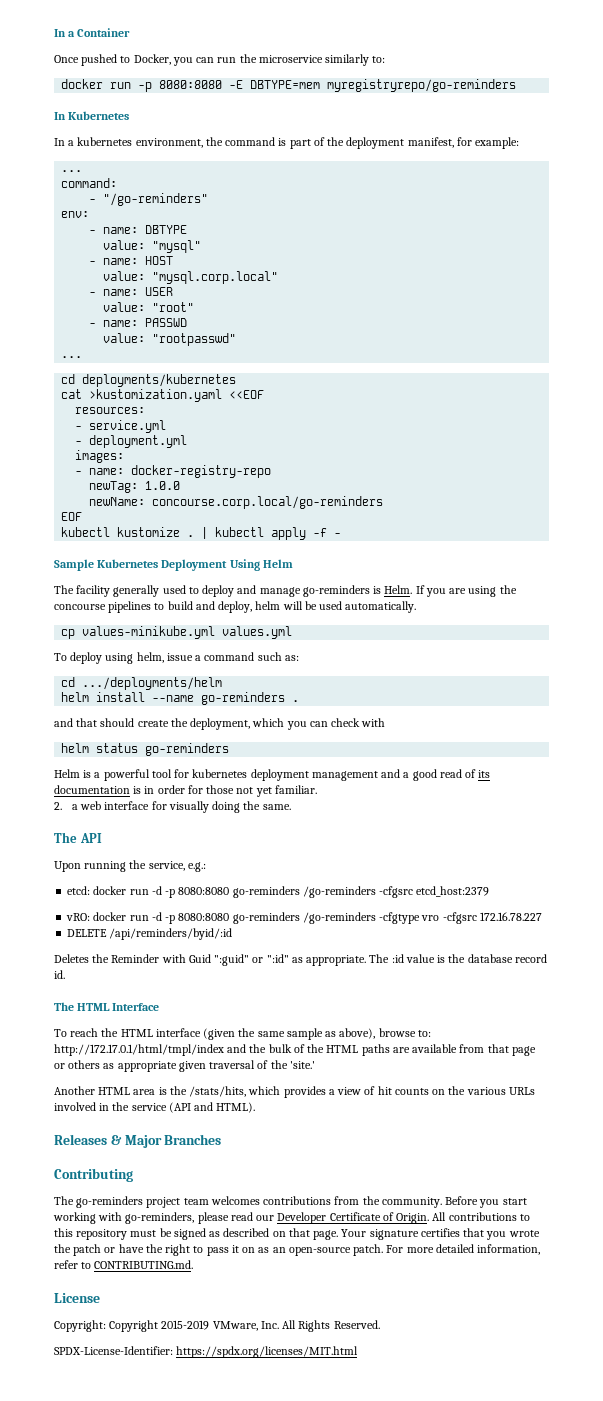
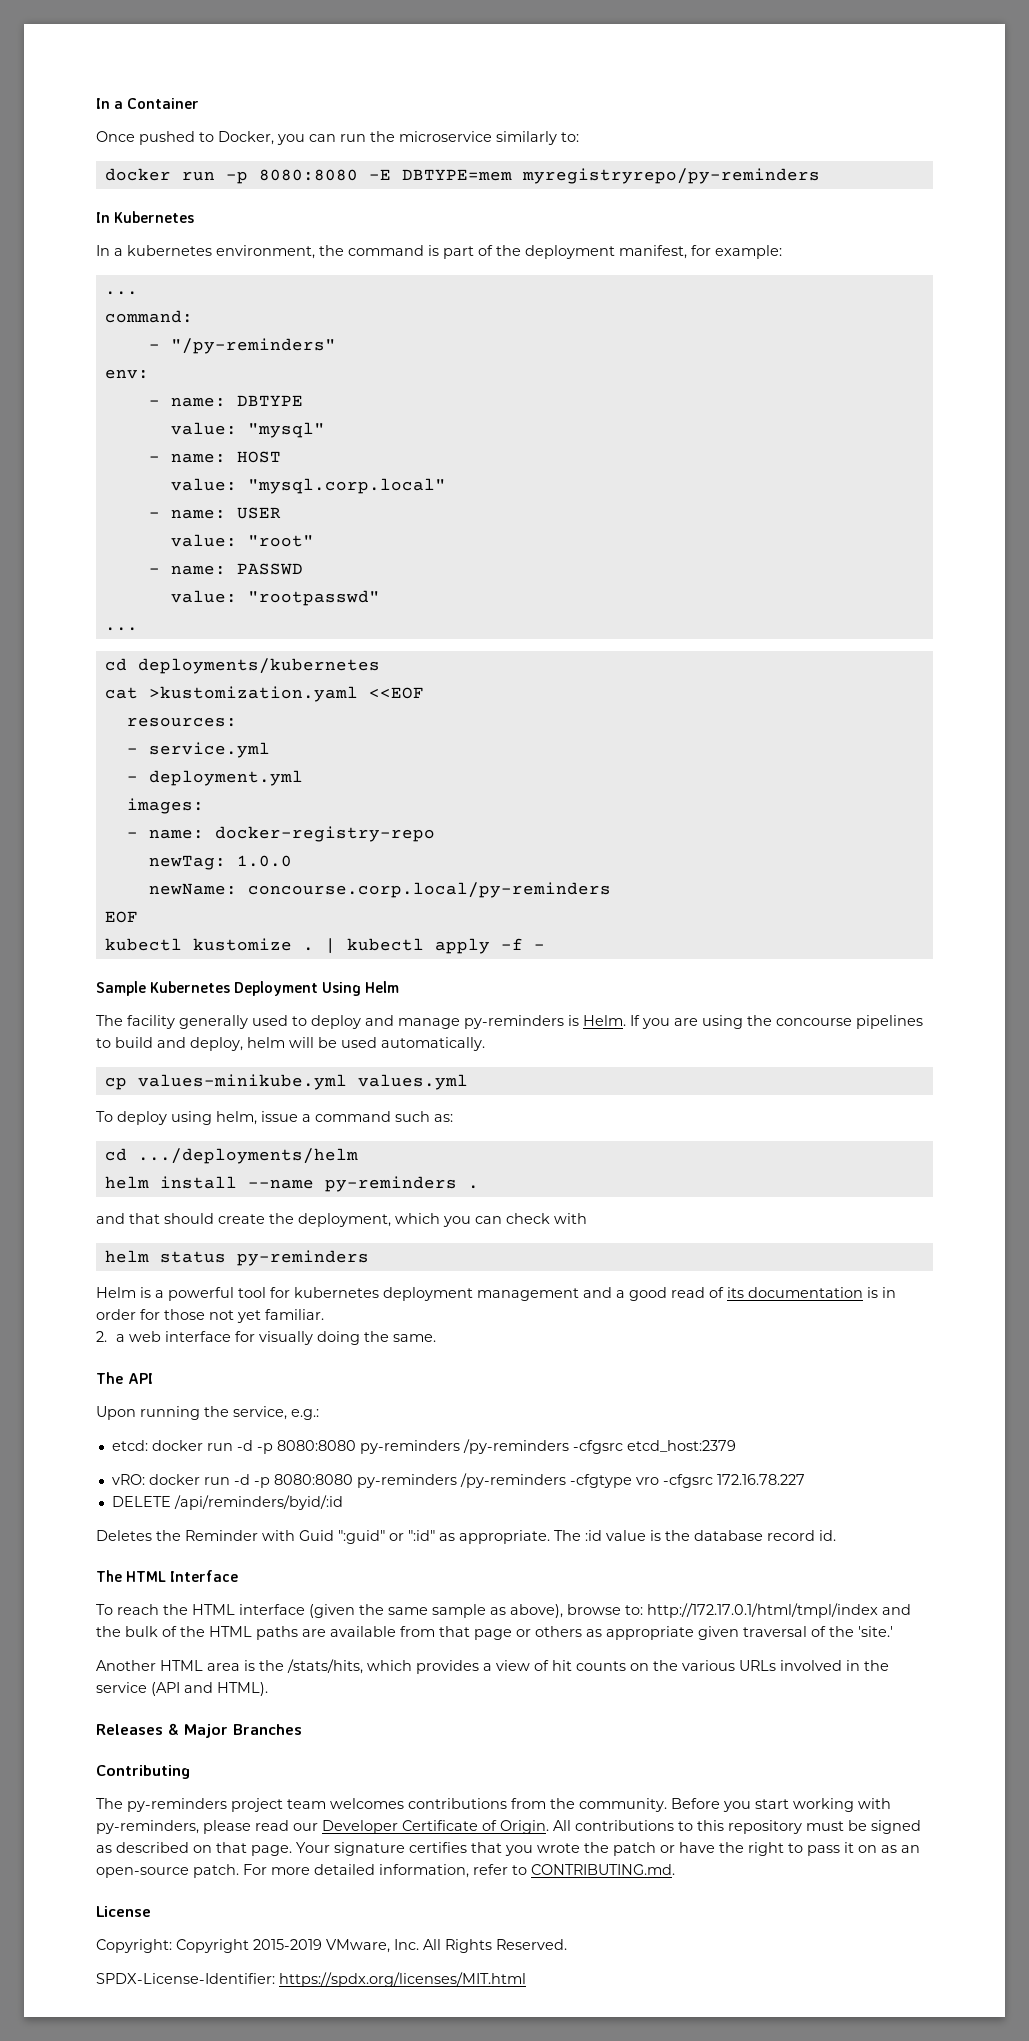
- docker run -p 8080:8080 -E DBTYPE=mem myregistryrepo/go-reminders
+ docker run -p 8080:8080 -E DBTYPE=mem myregistryrepo/py-reminders
- - "/go-reminders"
+ - "/py-reminders"
- newName: concourse.corp.local/go-reminders
+ newName: concourse.corp.local/py-reminders
- The facility generally used to deploy and manage go-reminders is Helm.
+ The facility generally used to deploy and manage py-reminders is Helm.
- helm install --name go-reminders .
+ helm install --name py-reminders .
- helm status go-reminders
+ helm status py-reminders
- etcd: docker run -d -p 8080:8080 go-reminders /go-reminders -cfgsrc etcd_host:2379
+ etcd: docker run -d -p 8080:8080 py-reminders /py-reminders -cfgsrc etcd_host:2379
- vRO: docker run -d -p 8080:8080 go-reminders /go-reminders -cfgtype vro -cfgsrc 172.16.78.227
+ vRO: docker run -d -p 8080:8080 py-reminders /py-reminders -cfgtype vro -cfgsrc 172.16.78.227
- The go-reminders project team welcomes contributions from the community.
+ The py-reminders project team welcomes contributions from the community.
- Before you start working with go-reminders, please read our Developer Certificate of Origin.
+ Before you start working with py-reminders, please read our Developer Certificate of Origin.

